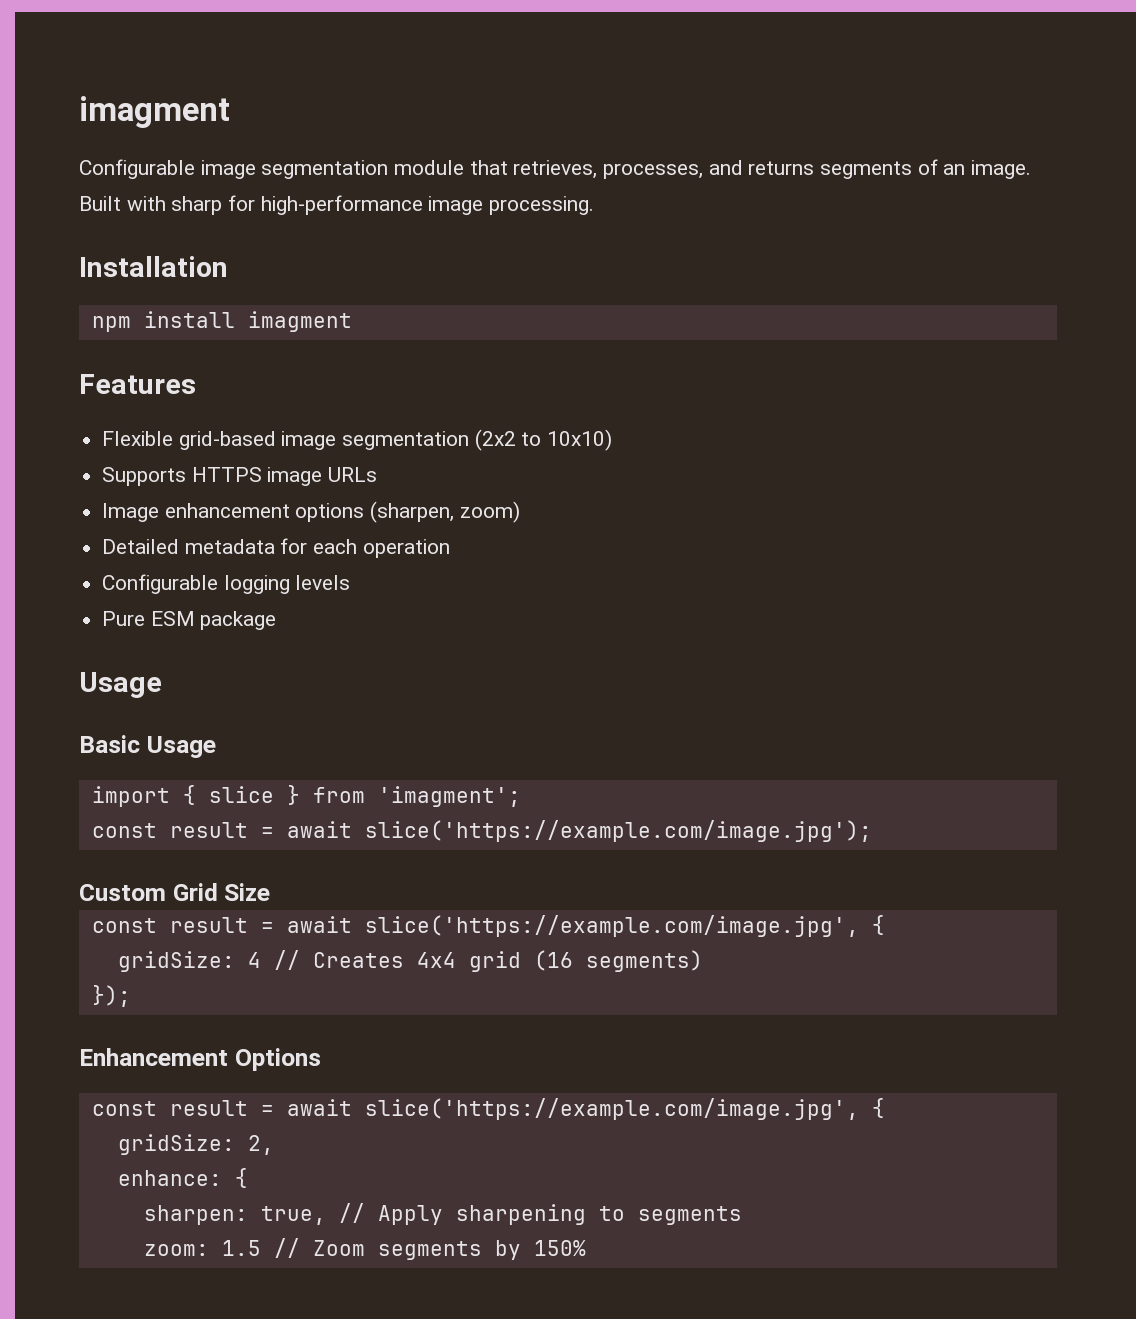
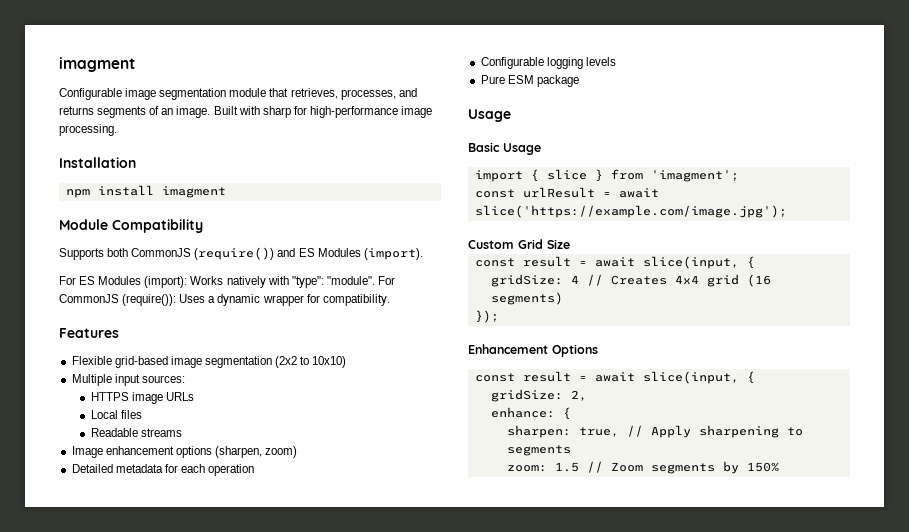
+ Module Compatibility
+ Supports both CommonJS (require()) and ES Modules (import).
+ For ES Modules (import): Works natively with "type": "module". For CommonJS (require()): Uses a dynamic wrapper for compatibility.
- Supports HTTPS image URLs
+ Multiple input sources:
+ HTTPS image URLs
+ Local files
+ Readable streams
- const result = await slice('https://example.com/image.jpg');
+ const urlResult = await slice('https://example.com/image.jpg');
  Custom Grid Size
- const result = await slice('https://example.com/image.jpg', {
+ const result = await slice(input, {
  Enhancement Options
- const result = await slice('https://example.com/image.jpg', {
+ const result = await slice(input, {

